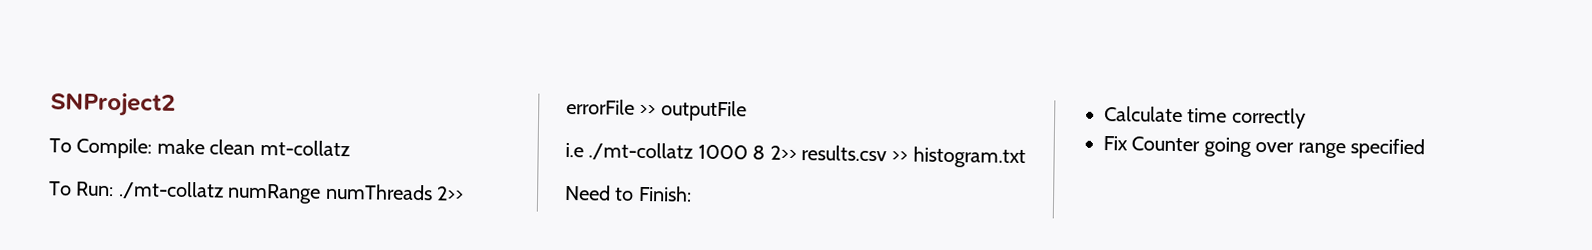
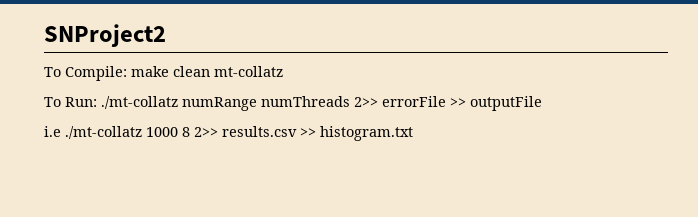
- Need to Finish:
- Calculate time correctly
- Fix Counter going over range specified

